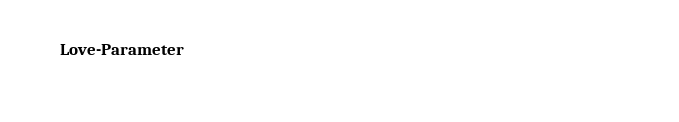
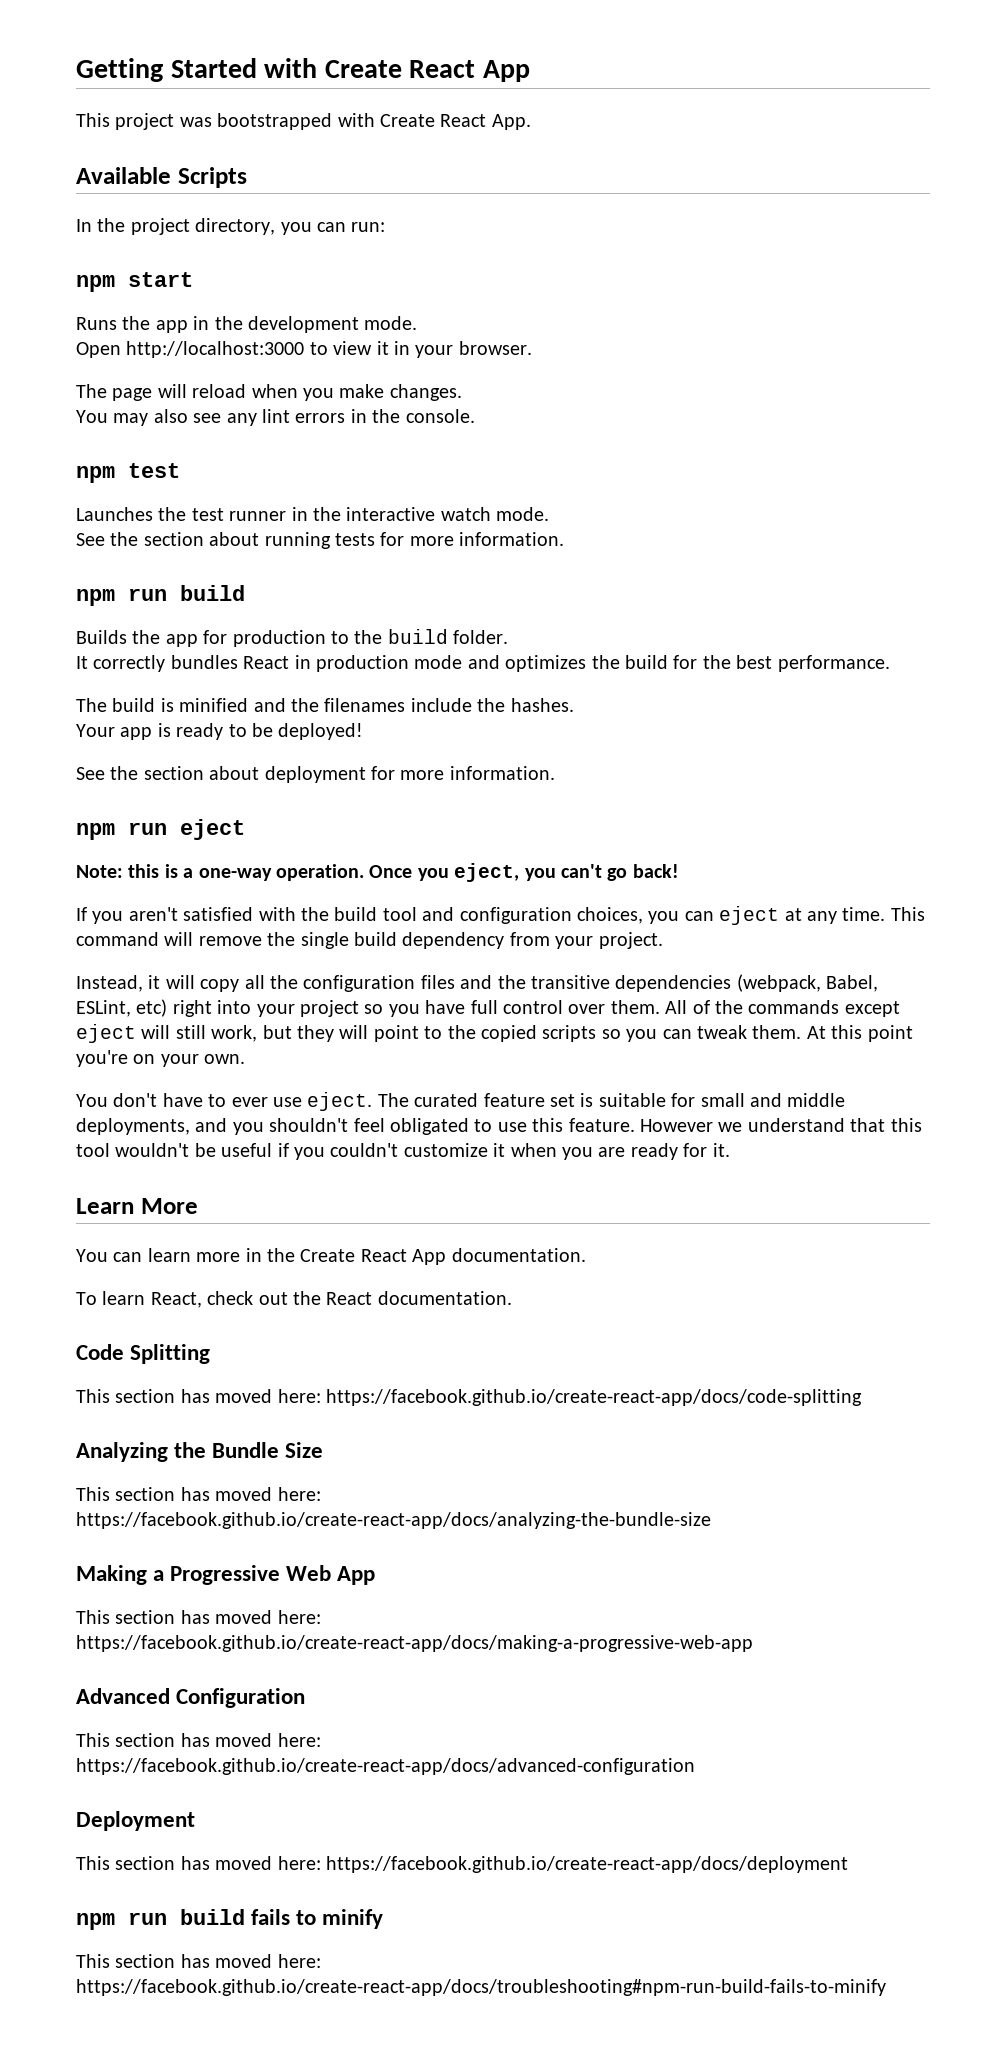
- Love-Parameter
+ Getting Started with Create React App
+ This project was bootstrapped with Create React App.
+ Available Scripts
+ In the project directory, you can run:
+ npm start
+ Runs the app in the development mode.
+ Open http://localhost:3000 to view it in your browser.
+ The page will reload when you make changes.
+ You may also see any lint errors in the console.
+ npm test
+ Launches the test runner in the interactive watch mode.
+ See the section about running tests for more information.
+ npm run build
+ Builds the app for production to the build folder.
+ It correctly bundles React in production mode and optimizes the build for the best performance.
+ The build is minified and the filenames include the hashes.
+ Your app is ready to be deployed!
+ See the section about deployment for more information.
+ npm run eject
+ Note: this is a one-way operation. Once you eject, you can't go back!
+ If you aren't satisfied with the build tool and configuration choices, you can eject at any time. This command will remove the single build dependency from your project.
+ Instead, it will copy all the configuration files and the transitive dependencies (webpack, Babel, ESLint, etc) right into your project so you have full control over them. All of the commands except eject will still work, but they will point to the copied scripts so you can tweak them. At this point you're on your own.
+ You don't have to ever use eject. The curated feature set is suitable for small and middle deployments, and you shouldn't feel obligated to use this feature. However we understand that this tool wouldn't be useful if you couldn't customize it when you are ready for it.
+ Learn More
+ You can learn more in the Create React App documentation.
+ To learn React, check out the React documentation.
+ Code Splitting
+ This section has moved here: https://facebook.github.io/create-react-app/docs/code-splitting
+ Analyzing the Bundle Size
+ This section has moved here: https://facebook.github.io/create-react-app/docs/analyzing-the-bundle-size
+ Making a Progressive Web App
+ This section has moved here: https://facebook.github.io/create-react-app/docs/making-a-progressive-web-app
+ Advanced Configuration
+ This section has moved here: https://facebook.github.io/create-react-app/docs/advanced-configuration
+ Deployment
+ This section has moved here: https://facebook.github.io/create-react-app/docs/deployment
+ npm run build fails to minify
+ This section has moved here: https://facebook.github.io/create-react-app/docs/troubleshooting#npm-run-build-fails-to-minify

